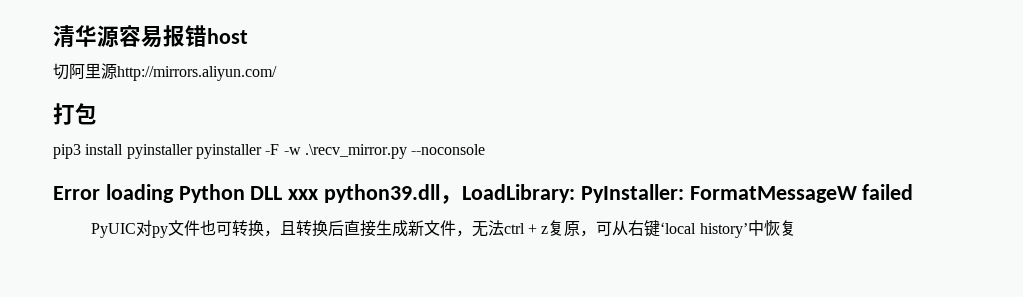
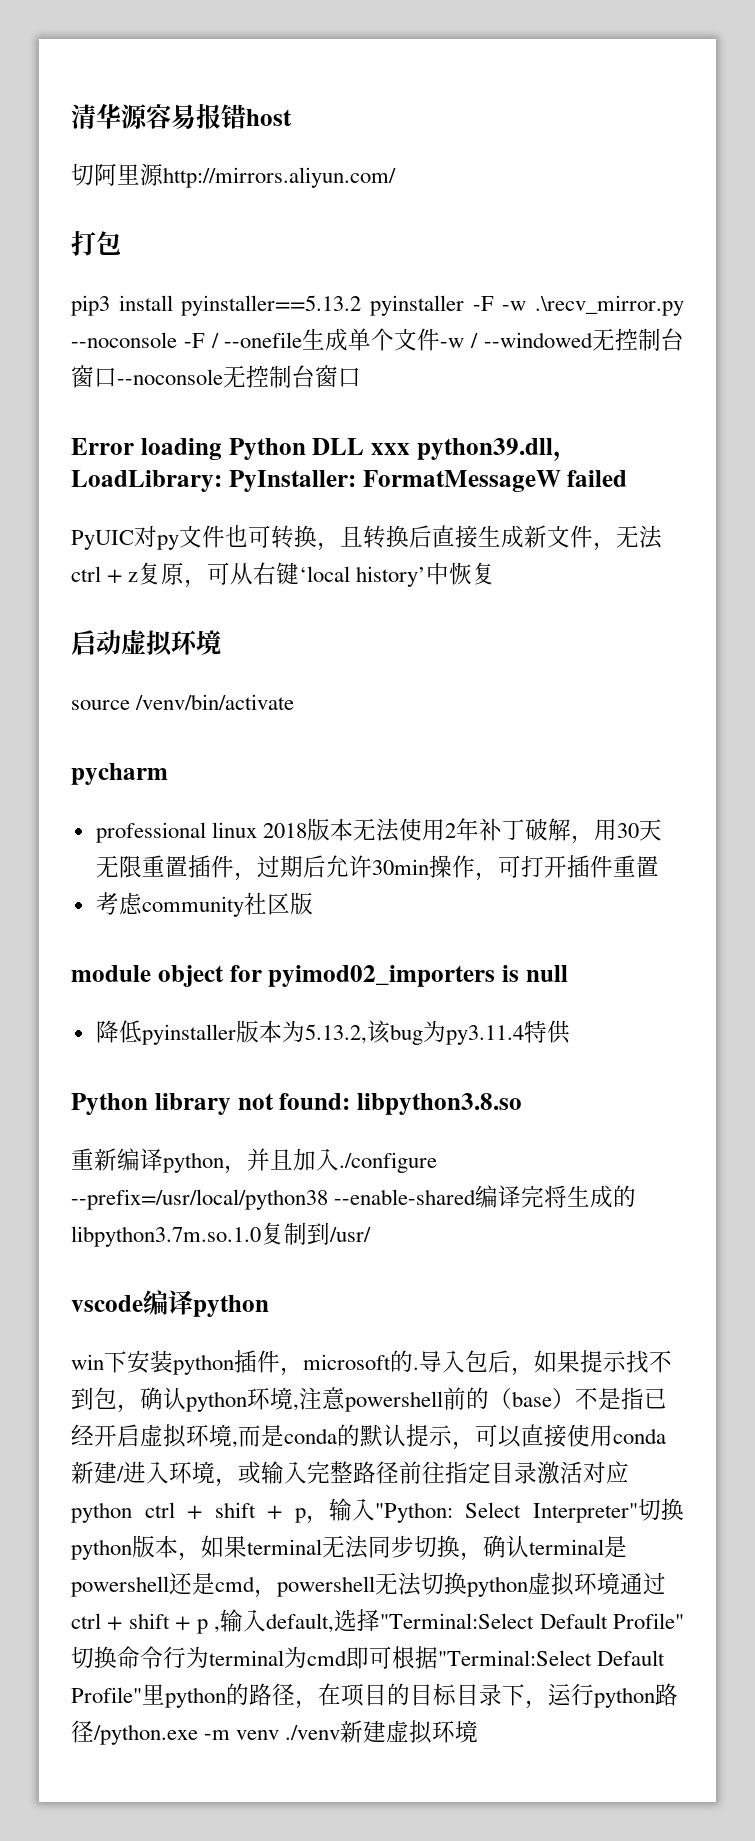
- pip3 install pyinstaller pyinstaller -F -w .\recv_mirror.py --noconsole
+ pip3 install pyinstaller==5.13.2 pyinstaller -F -w .\recv_mirror.py --noconsole -F / --onefile生成单个文件-w / --windowed无控制台窗口--noconsole无控制台窗口
+ 启动虚拟环境
+ source /venv/bin/activate
+ pycharm
+ professional linux 2018版本无法使用2年补丁破解，用30天无限重置插件，过期后允许30min操作，可打开插件重置
+ 考虑community社区版
+ module object for pyimod02_importers is null
+ 降低pyinstaller版本为5.13.2,该bug为py3.11.4特供
+ Python library not found: libpython3.8.so
+ 重新编译python，并且加入./configure --prefix=/usr/local/python38 --enable-shared编译完将生成的libpython3.7m.so.1.0复制到/usr/
+ vscode编译python
+ win下安装python插件，microsoft的.导入包后，如果提示找不到包，确认python环境,注意powershell前的（base）不是指已经开启虚拟环境,而是conda的默认提示，可以直接使用conda新建/进入环境，或输入完整路径前往指定目录激活对应python ctrl + shift + p，输入"Python: Select Interpreter"切换python版本，如果terminal无法同步切换，确认terminal是powershell还是cmd，powershell无法切换python虚拟环境通过ctrl + shift + p ,输入default,选择"Terminal:Select Default Profile"切换命令行为terminal为cmd即可根据"Terminal:Select Default Profile"里python的路径，在项目的目标目录下，运行python路径/python.exe -m venv ./venv新建虚拟环境

